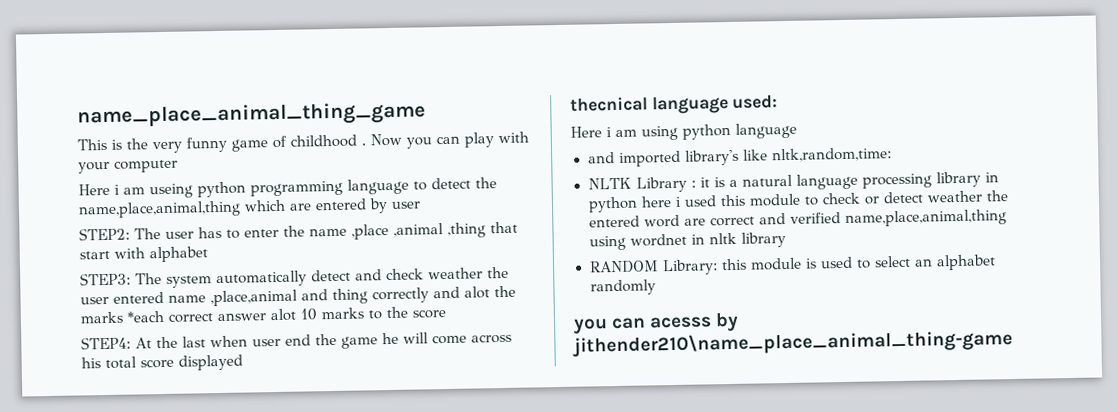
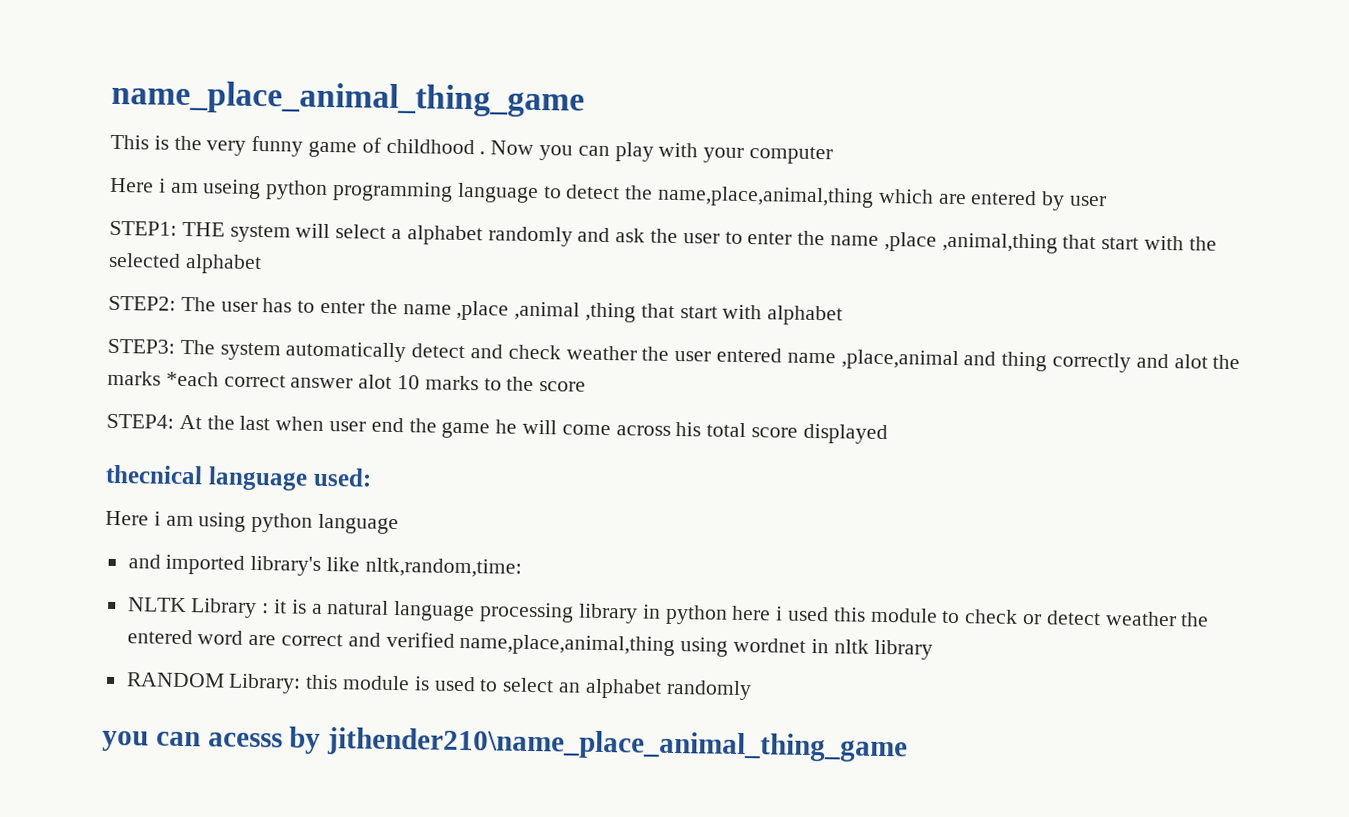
+ STEP1: THE system will select a alphabet randomly and ask the user to enter the name ,place ,animal,thing that start with the selected alphabet
- you can acesss by jithender210\name_place_animal_thing-game
+ you can acesss by jithender210\name_place_animal_thing_game

